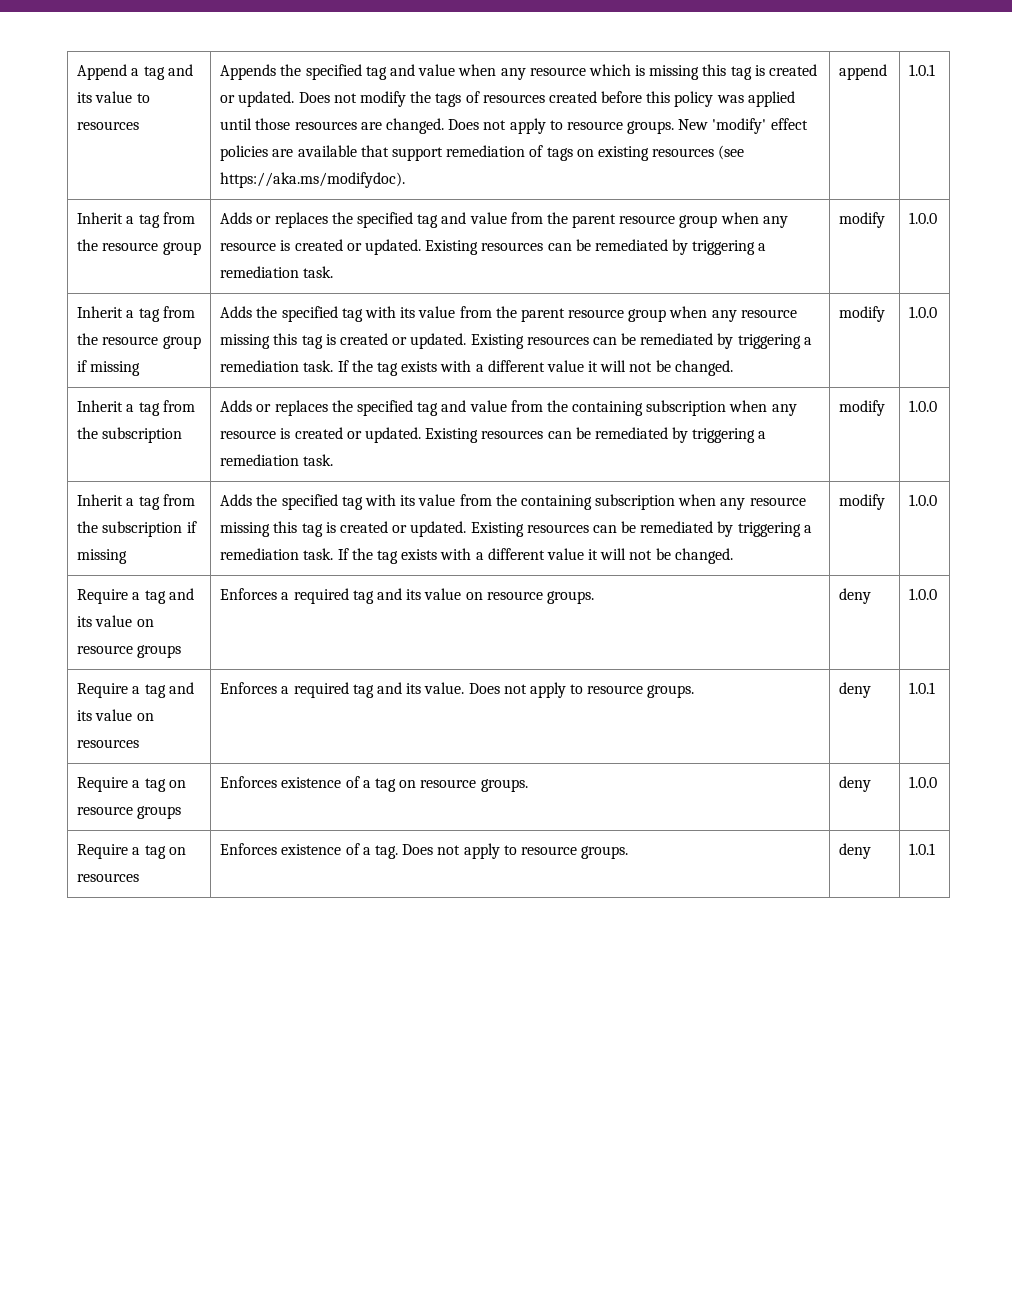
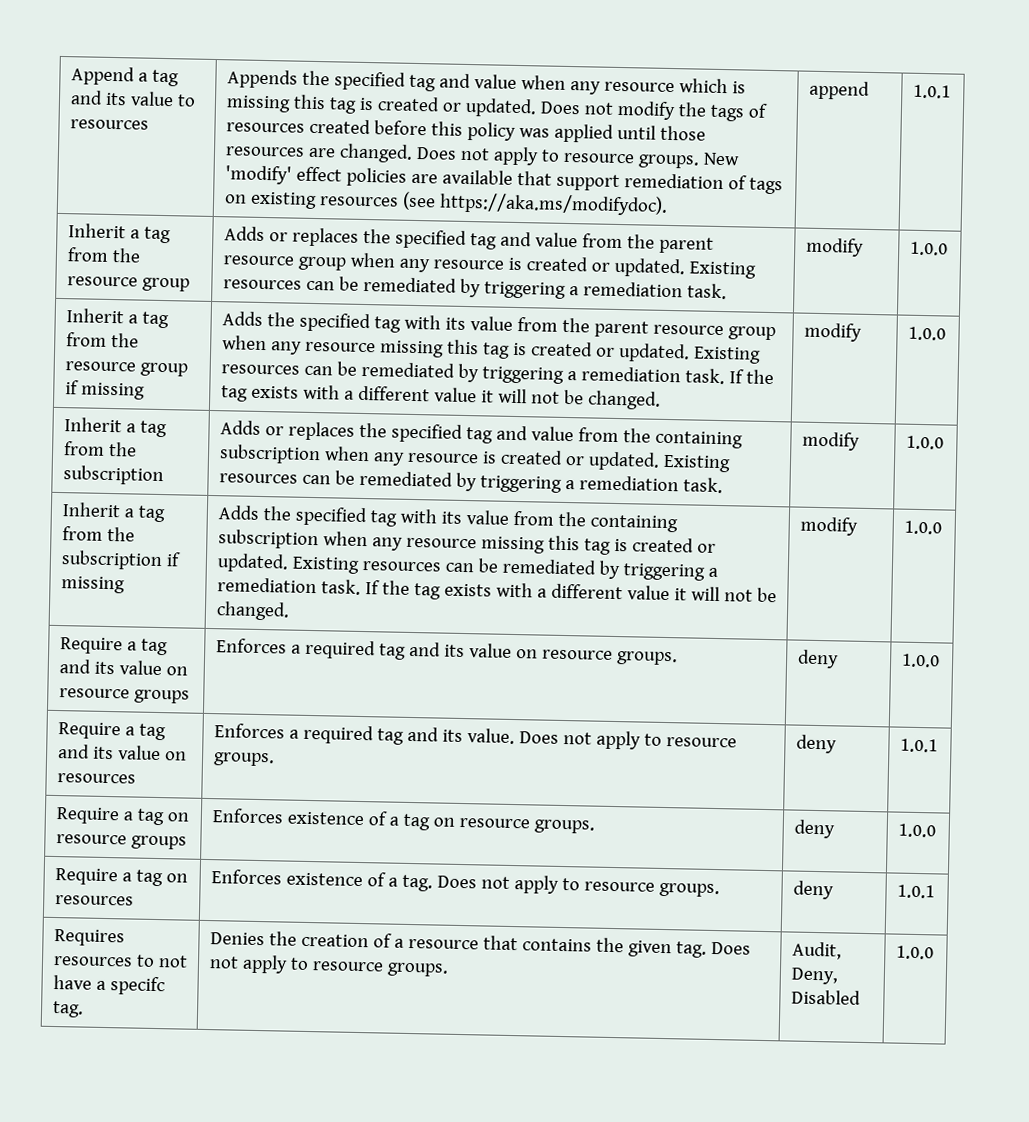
+ Requires resources to not have a specifc tag. | Denies the creation of a resource that contains the given tag. Does not apply to resource groups. | Audit, Deny, Disabled | 1.0.0

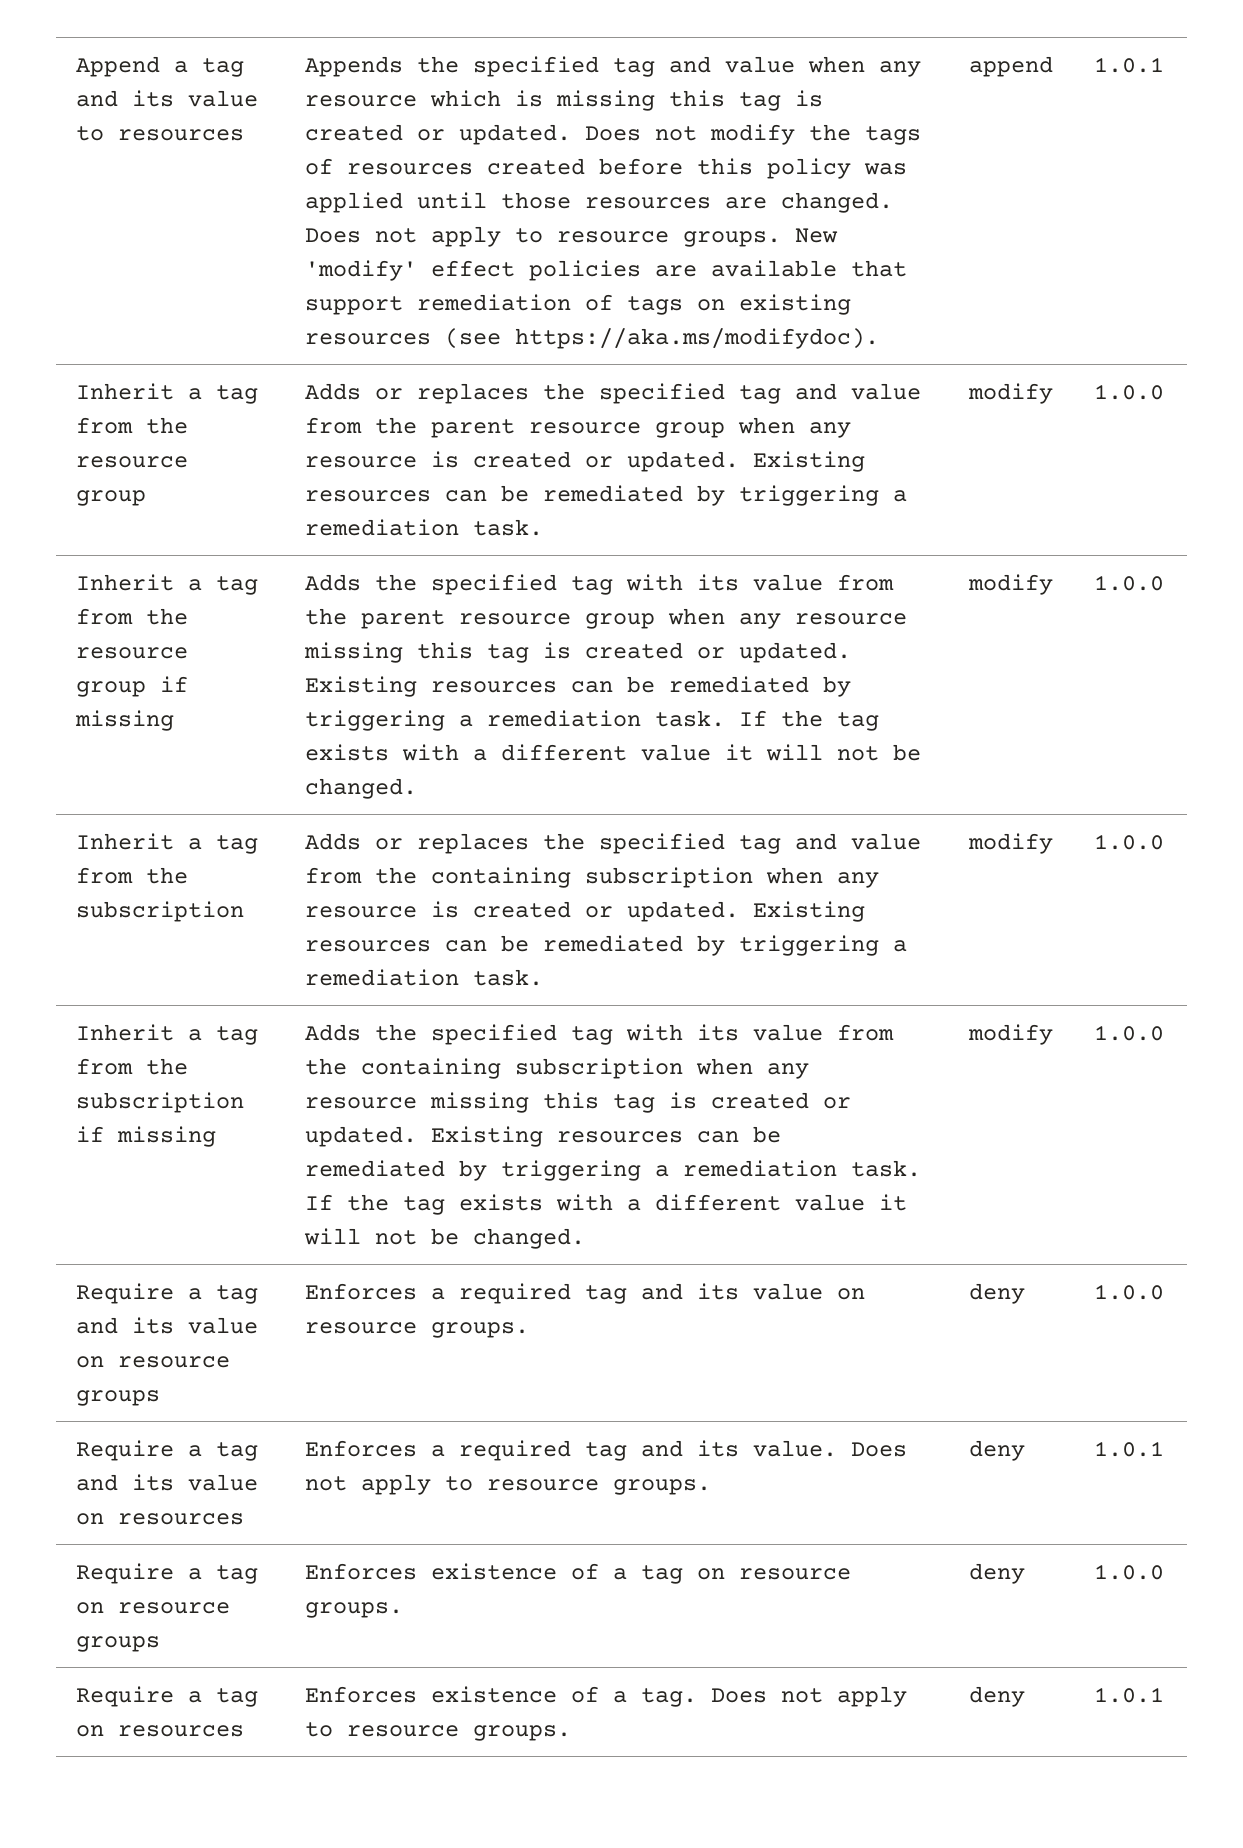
- Requires resources to not have a specifc tag. | Denies the creation of a resource that contains the given tag. Does not apply to resource groups. | Audit, Deny, Disabled | 1.0.0

